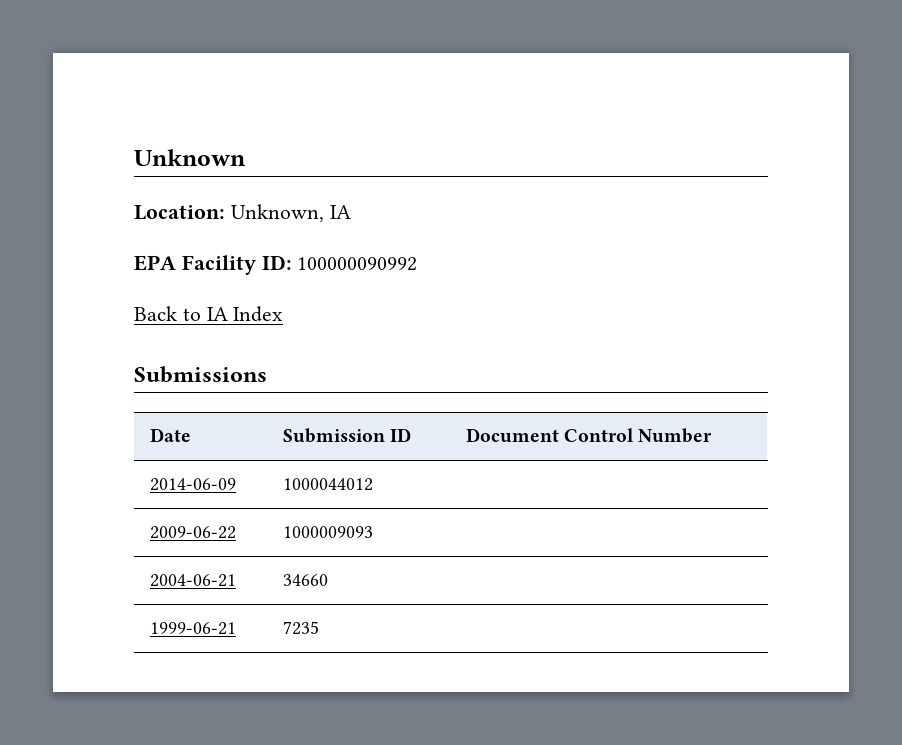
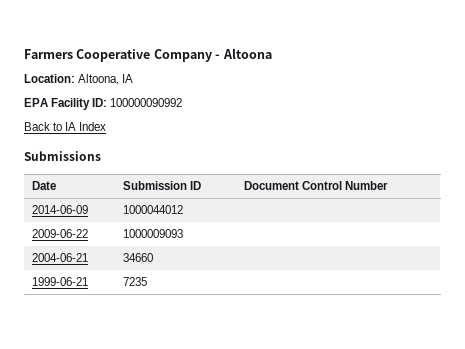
- Unknown
+ Farmers Cooperative Company - Altoona
- Location: Unknown, IA
+ Location: Altoona, IA

